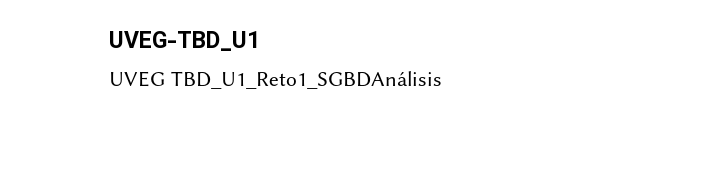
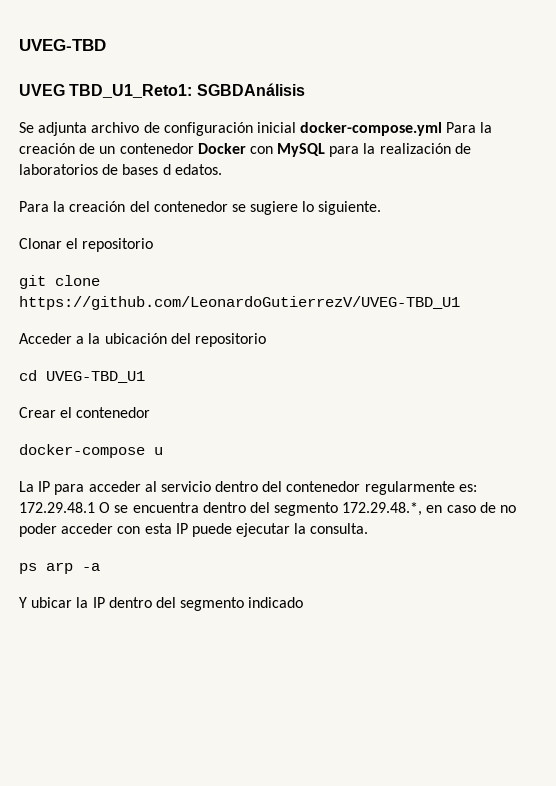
- UVEG-TBD_U1
- UVEG TBD_U1_Reto1_SGBDAnálisis
+ UVEG-TBD
+ UVEG TBD_U1_Reto1: SGBDAnálisis
+ Se adjunta archivo de configuración inicial docker-compose.yml Para la creación de un contenedor Docker con MySQL para la realización de laboratorios de bases d edatos.
+ Para la creación del contenedor se sugiere lo siguiente.
+ Clonar el repositorio
+ git clone https://github.com/LeonardoGutierrezV/UVEG-TBD_U1
+ Acceder a la ubicación del repositorio
+ cd UVEG-TBD_U1
+ Crear el contenedor
+ docker-compose u
+ La IP para acceder al servicio dentro del contenedor regularmente es: 172.29.48.1 O se encuentra dentro del segmento 172.29.48.*, en caso de no poder acceder con esta IP puede ejecutar la consulta.
+ ps arp -a
+ Y ubicar la IP dentro del segmento indicado

